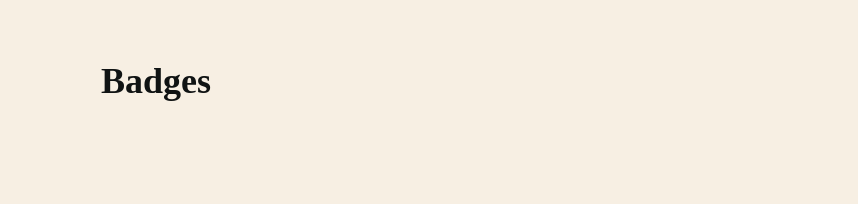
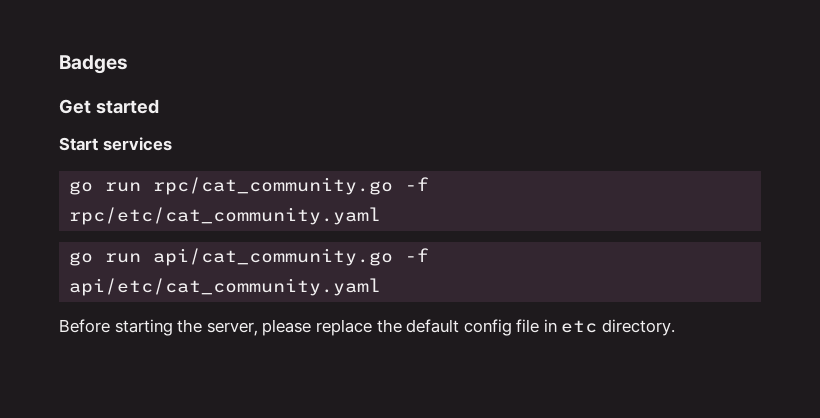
+ Get started
+ Start services
+ go run rpc/cat_community.go -f rpc/etc/cat_community.yaml
+ go run api/cat_community.go -f api/etc/cat_community.yaml
+ Before starting the server, please replace the default config file in etc directory.

